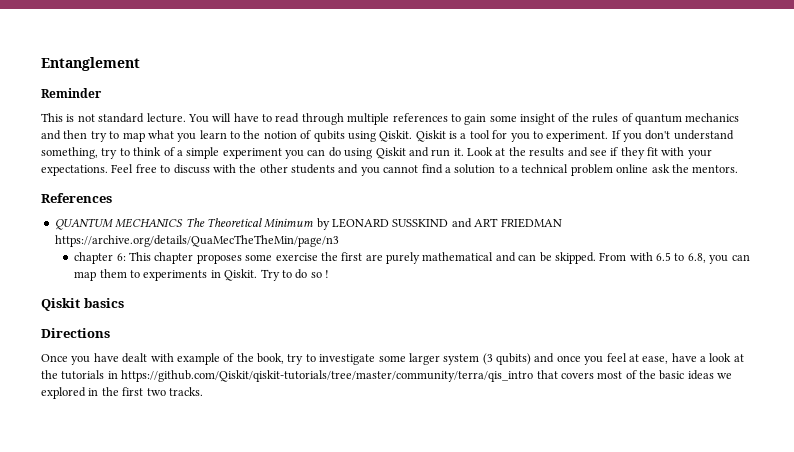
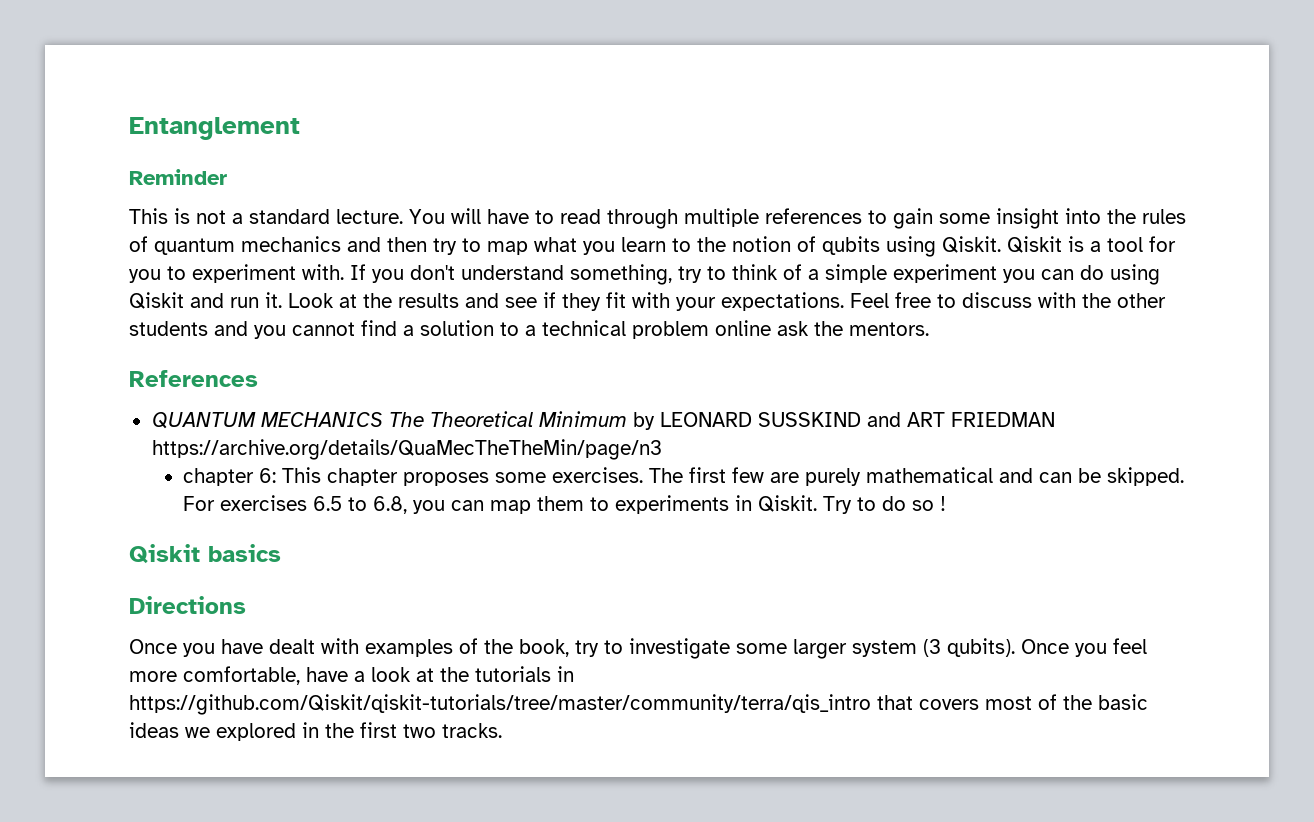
- This is not standard lecture.
+ This is not a standard lecture.
- You will have to read through multiple references to gain some insight of the rules of quantum mechanics and then try to map what you learn to the notion of qubits using Qiskit.
+ You will have to read through multiple references to gain some insight into the rules of quantum mechanics and then try to map what you learn to the notion of qubits using Qiskit.
- Qiskit is a tool for you to experiment.
+ Qiskit is a tool for you to experiment with.
- chapter 6: This chapter proposes some exercise the first are purely mathematical and can be skipped.
+ chapter 6: This chapter proposes some exercises. The first few are purely mathematical and can be skipped.
- From with 6.5 to 6.8, you can map them to experiments in Qiskit.
+ For exercises 6.5 to 6.8, you can map them to experiments in Qiskit.
- Once you have dealt with example of the book, try to investigate some larger system (3 qubits) and once you feel at ease, have a look at the tutorials in https://github.com/Qiskit/qiskit-tutorials/tree/master/community/terra/qis_intro that covers most of the basic ideas we explored in the first two tracks.
+ Once you have dealt with examples of the book, try to investigate some larger system (3 qubits). Once you feel more comfortable, have a look at the tutorials in https://github.com/Qiskit/qiskit-tutorials/tree/master/community/terra/qis_intro that covers most of the basic ideas we explored in the first two tracks.

